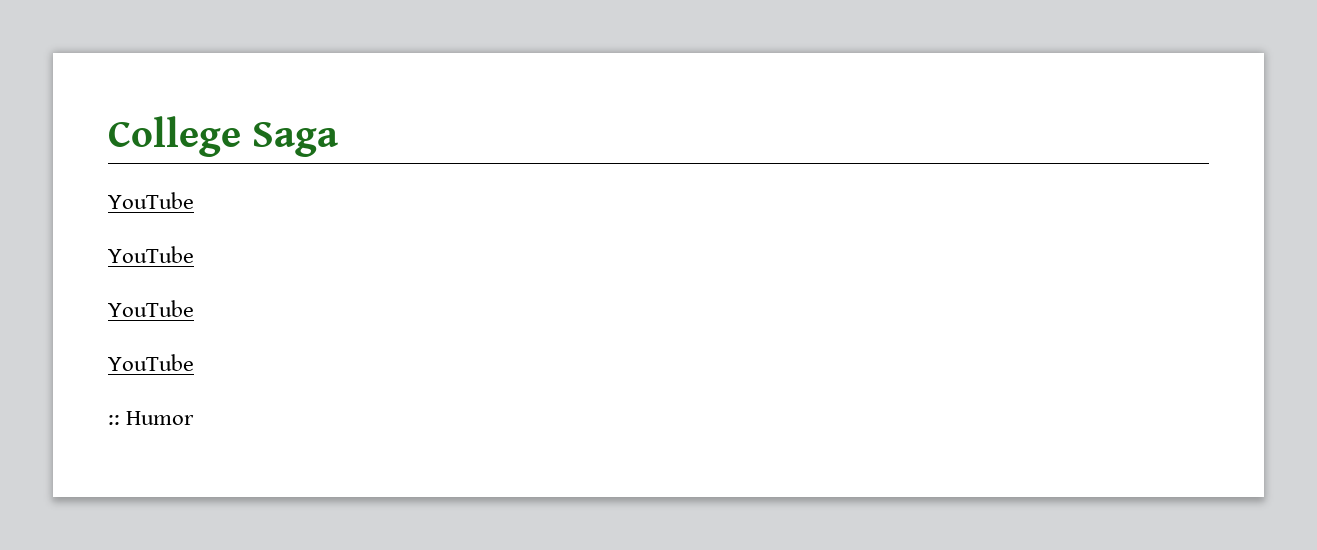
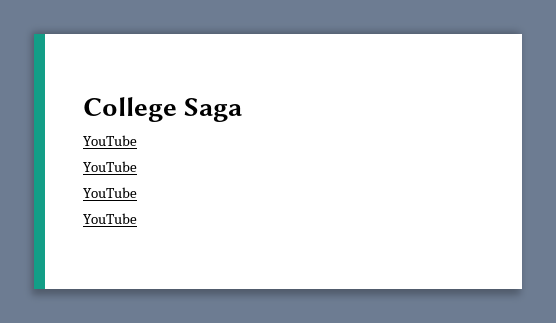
- :: Humor

